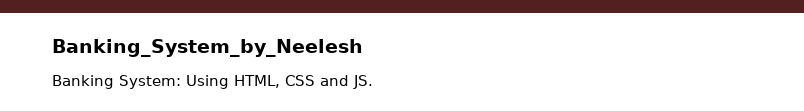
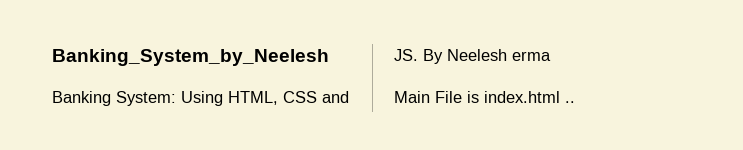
- Banking System: Using HTML, CSS and JS.
+ Banking System: Using HTML, CSS and JS. By Neelesh erma
+ Main File is index.html ..

